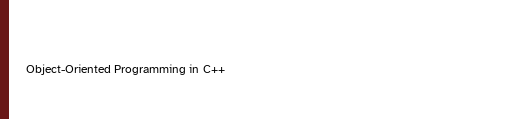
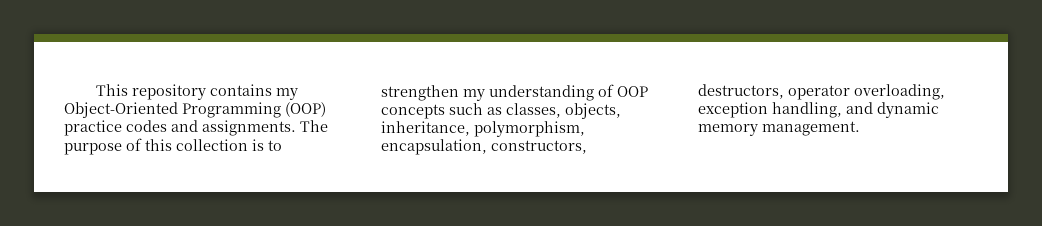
- Object-Oriented Programming in C++
+ This repository contains my Object-Oriented Programming (OOP) practice codes and assignments. The purpose of this collection is to strengthen my understanding of OOP concepts such as classes, objects, inheritance, polymorphism, encapsulation, constructors, destructors, operator overloading, exception handling, and dynamic memory management.

